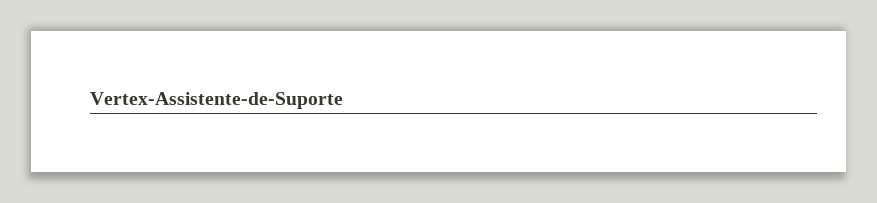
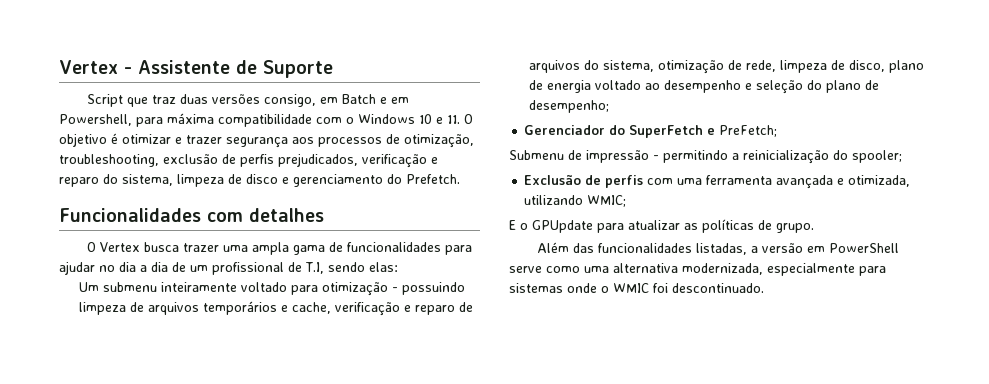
- Vertex-Assistente-de-Suporte
+ Vertex - Assistente de Suporte
+ Script que traz duas versões consigo, em Batch e em Powershell, para máxima compatibilidade com o Windows 10 e 11. O objetivo é otimizar e trazer segurança aos processos de otimização, troubleshooting, exclusão de perfis prejudicados, verificação e reparo do sistema, limpeza de disco e gerenciamento do Prefetch.
+ Funcionalidades com detalhes
+ O Vertex busca trazer uma ampla gama de funcionalidades para ajudar no dia a dia de um profissional de T.I, sendo elas:
+ Um submenu inteiramente voltado para otimização - possuindo limpeza de arquivos temporários e cache, verificação e reparo de arquivos do sistema, otimização de rede, limpeza de disco, plano de energia voltado ao desempenho e seleção do plano de desempenho;
+ Gerenciador do SuperFetch e PreFetch;
+ Submenu de impressão - permitindo a reinicialização do spooler;
+ Exclusão de perfis com uma ferramenta avançada e otimizada, utilizando WMIC;
+ E o GPUpdate para atualizar as políticas de grupo.
+ Além das funcionalidades listadas, a versão em PowerShell serve como uma alternativa modernizada, especialmente para sistemas onde o WMIC foi descontinuado.

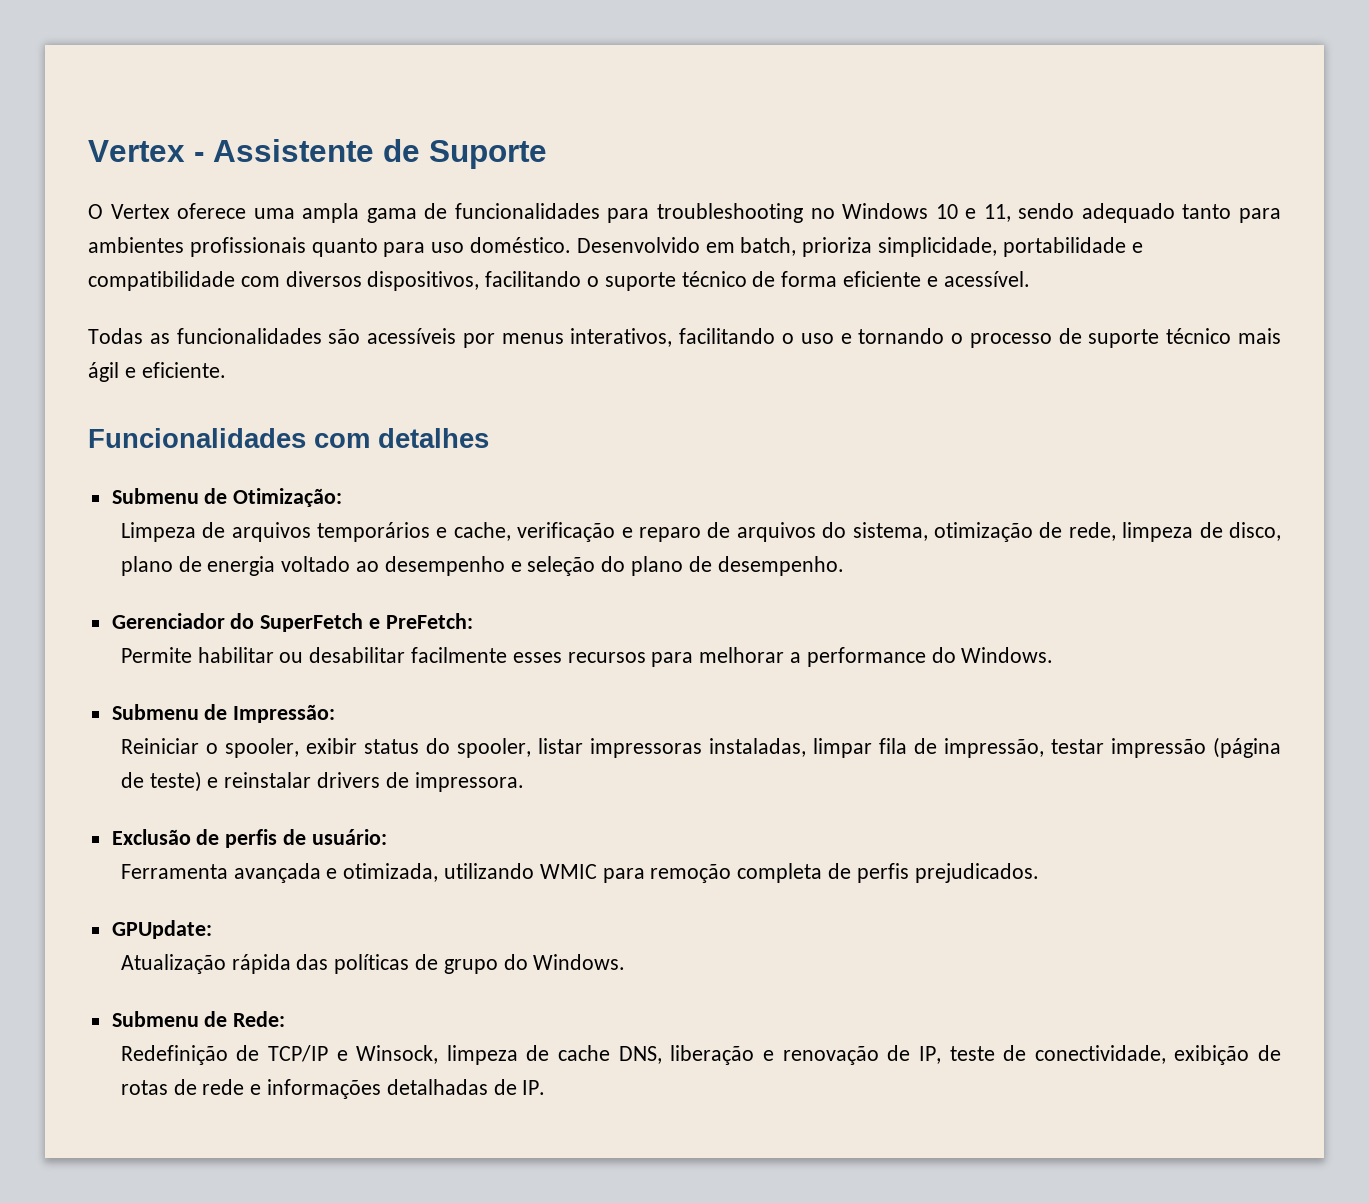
- Script que traz duas versões consigo, em Batch e em Powershell, para máxima compatibilidade com o Windows 10 e 11. O objetivo é otimizar e trazer segurança aos processos de otimização, troubleshooting, exclusão de perfis prejudicados, verificação e reparo do sistema, limpeza de disco e gerenciamento do Prefetch.
- Funcionalidades com detalhes
- O Vertex busca trazer uma ampla gama de funcionalidades para ajudar no dia a dia de um profissional de T.I, sendo elas:
- Um submenu inteiramente voltado para otimização - possuindo limpeza de arquivos temporários e cache, verificação e reparo de arquivos do sistema, otimização de rede, limpeza de disco, plano de energia voltado ao desempenho e seleção do plano de desempenho;
+ O Vertex oferece uma ampla gama de funcionalidades para troubleshooting no Windows 10 e 11, sendo adequado tanto para ambientes profissionais quanto para uso doméstico. Desenvolvido em batch, prioriza simplicidade, portabilidade e compatibilidade com diversos dispositivos, facilitando o suporte técnico de forma eficiente e acessível.
+ Todas as funcionalidades são acessíveis por menus interativos, facilitando o uso e tornando o processo de suporte técnico mais ágil e eficiente.
+ Funcionalidades com detalhes
+ Submenu de Otimização:
+ Limpeza de arquivos temporários e cache, verificação e reparo de arquivos do sistema, otimização de rede, limpeza de disco, plano de energia voltado ao desempenho e seleção do plano de desempenho.
- Gerenciador do SuperFetch e PreFetch;
- Submenu de impressão - permitindo a reinicialização do spooler;
+ Gerenciador do SuperFetch e PreFetch:
+ Permite habilitar ou desabilitar facilmente esses recursos para melhorar a performance do Windows.
+ Submenu de Impressão:
+ Reiniciar o spooler, exibir status do spooler, listar impressoras instaladas, limpar fila de impressão, testar impressão (página de teste) e reinstalar drivers de impressora.
- Exclusão de perfis com uma ferramenta avançada e otimizada, utilizando WMIC;
- E o GPUpdate para atualizar as políticas de grupo.
- Além das funcionalidades listadas, a versão em PowerShell serve como uma alternativa modernizada, especialmente para sistemas onde o WMIC foi descontinuado.
+ Exclusão de perfis de usuário:
+ Ferramenta avançada e otimizada, utilizando WMIC para remoção completa de perfis prejudicados.
+ GPUpdate:
+ Atualização rápida das políticas de grupo do Windows.
+ Submenu de Rede:
+ Redefinição de TCP/IP e Winsock, limpeza de cache DNS, liberação e renovação de IP, teste de conectividade, exibição de rotas de rede e informações detalhadas de IP.

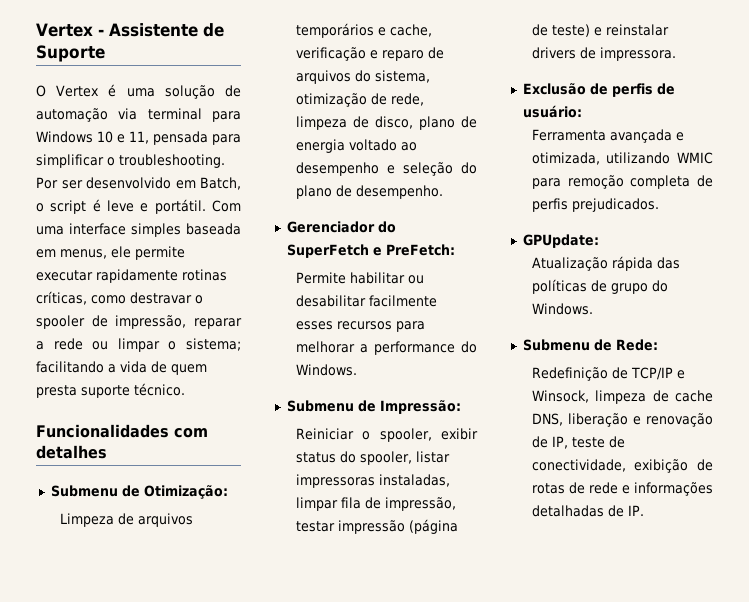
- O Vertex oferece uma ampla gama de funcionalidades para troubleshooting no Windows 10 e 11, sendo adequado tanto para ambientes profissionais quanto para uso doméstico. Desenvolvido em batch, prioriza simplicidade, portabilidade e compatibilidade com diversos dispositivos, facilitando o suporte técnico de forma eficiente e acessível.
- Todas as funcionalidades são acessíveis por menus interativos, facilitando o uso e tornando o processo de suporte técnico mais ágil e eficiente.
+ O Vertex é uma solução de automação via terminal para Windows 10 e 11, pensada para simplificar o troubleshooting. Por ser desenvolvido em Batch, o script é leve e portátil. Com uma interface simples baseada em menus, ele permite executar rapidamente rotinas críticas, como destravar o spooler de impressão, reparar a rede ou limpar o sistema; facilitando a vida de quem presta suporte técnico.

